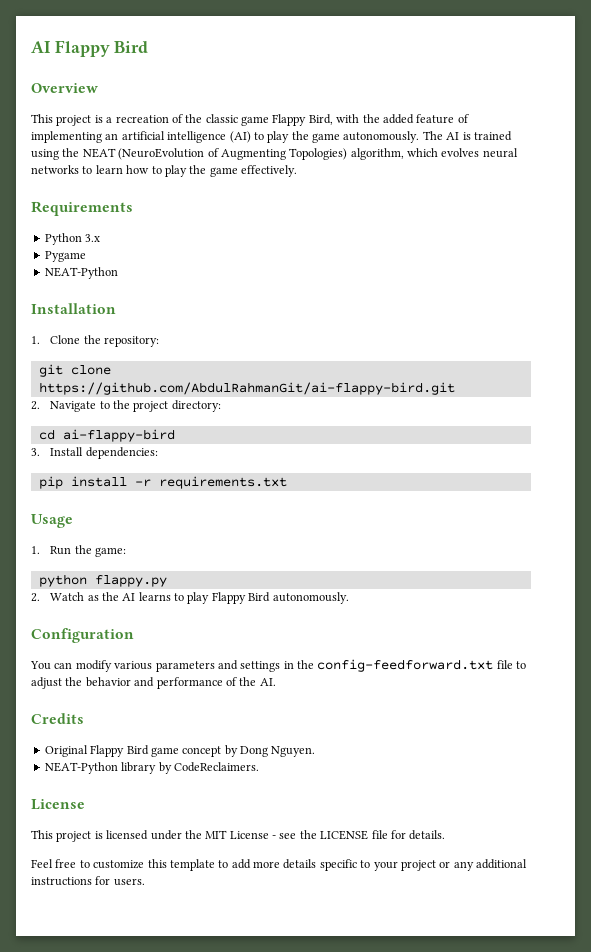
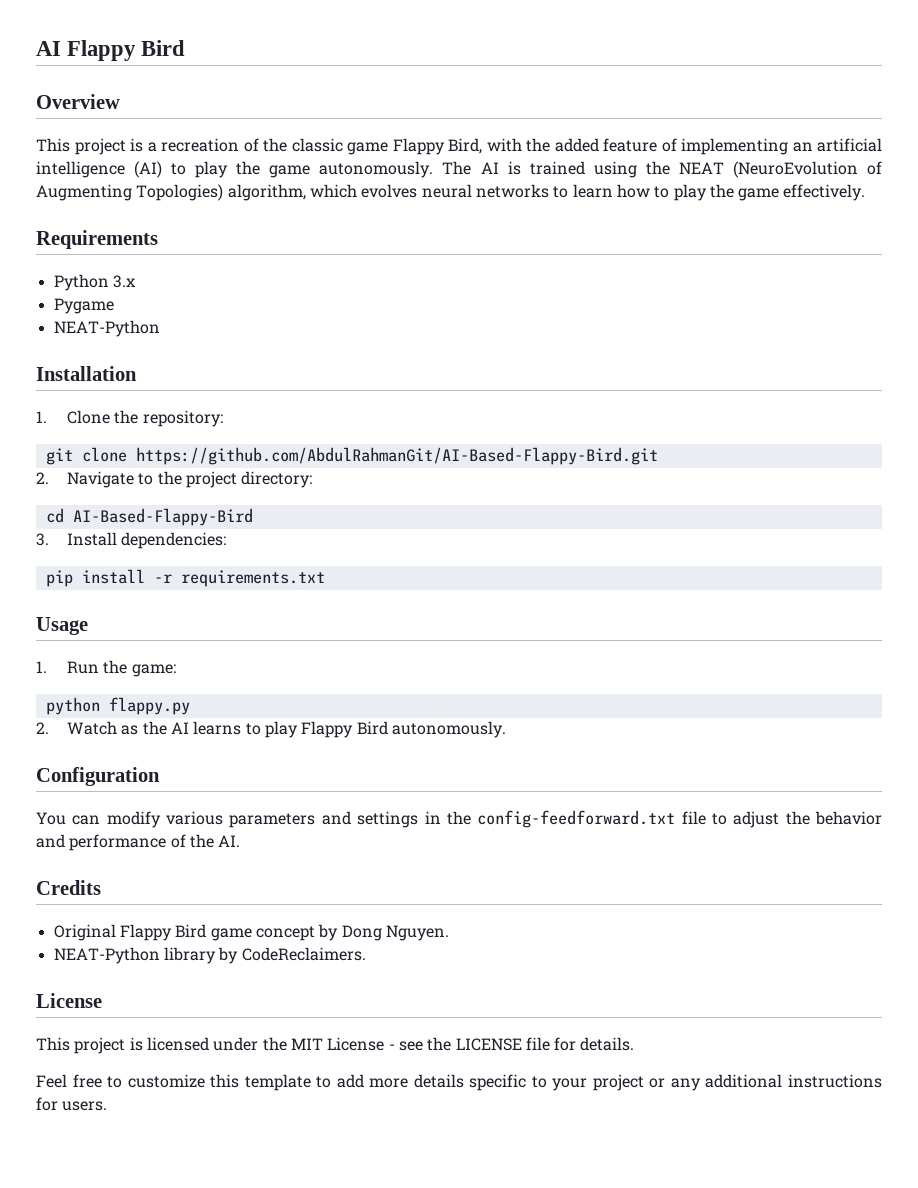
- git clone https://github.com/AbdulRahmanGit/ai-flappy-bird.git
+ git clone https://github.com/AbdulRahmanGit/AI-Based-Flappy-Bird.git
- cd ai-flappy-bird
+ cd AI-Based-Flappy-Bird

